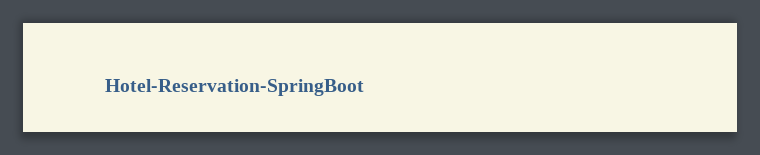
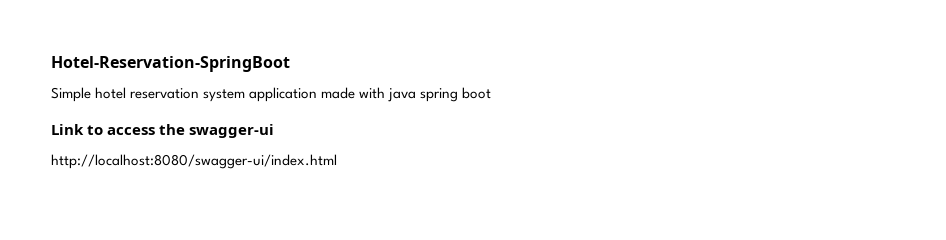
+ Simple hotel reservation system application made with java spring boot
+ Link to access the swagger-ui
+ http://localhost:8080/swagger-ui/index.html

